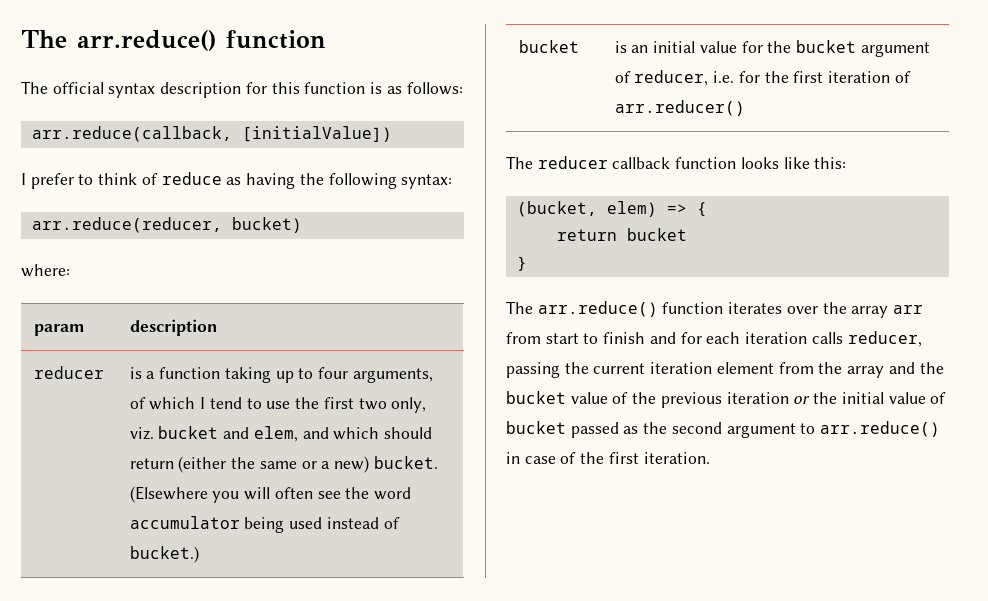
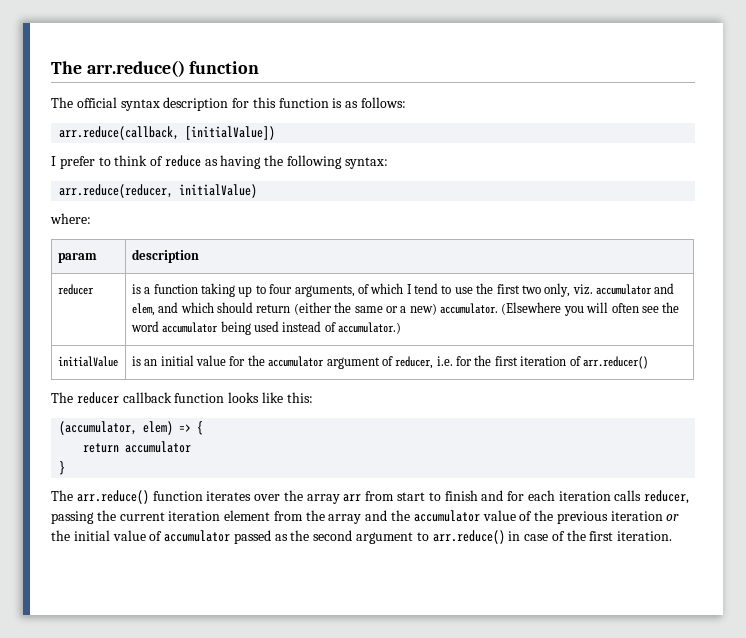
- arr.reduce(reducer, bucket)
+ arr.reduce(reducer, initialValue)
- is a function taking up to four arguments, of which I tend to use the first two only, viz. bucket and elem, and which should return (either the same or a new) bucket.
+ is a function taking up to four arguments, of which I tend to use the first two only, viz. accumulator and elem, and which should return (either the same or a new) accumulator.
- (Elsewhere you will often see the word accumulator being used instead of bucket.)
- bucket | is an initial value for the bucket argument of reducer, i.e. for the first iteration of arr.reducer()
+ (Elsewhere you will often see the word accumulator being used instead of accumulator.)
+ initialValue | is an initial value for the accumulator argument of reducer, i.e. for the first iteration of arr.reducer()
- (bucket, elem) => {
+ (accumulator, elem) => {
- return bucket
+ return accumulator
- The arr.reduce() function iterates over the array arr from start to finish and for each iteration calls reducer, passing the current iteration element from the array and the bucket value of the previous iteration or the initial value of bucket passed as the second argument to arr.reduce() in case of the first iteration.
+ The arr.reduce() function iterates over the array arr from start to finish and for each iteration calls reducer, passing the current iteration element from the array and the accumulator value of the previous iteration or the initial value of accumulator passed as the second argument to arr.reduce() in case of the first iteration.

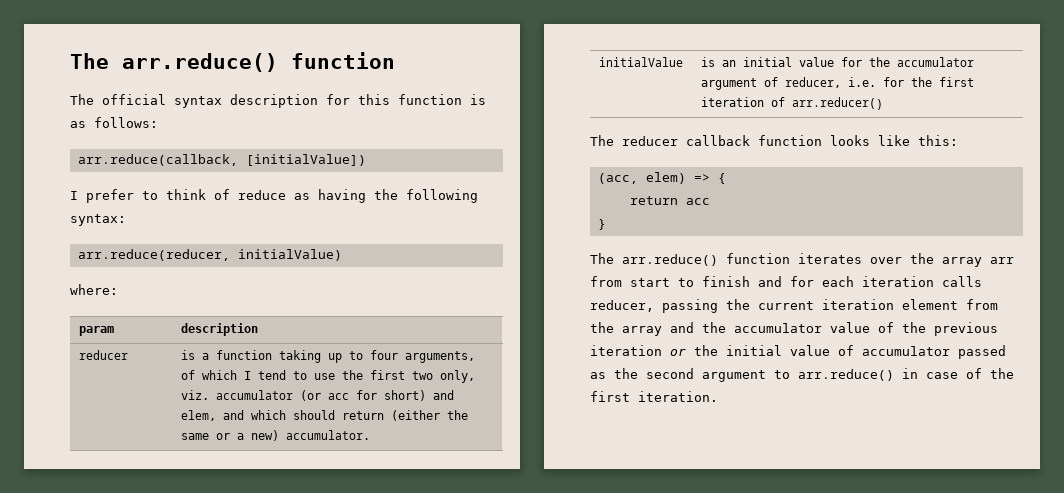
- is a function taking up to four arguments, of which I tend to use the first two only, viz. accumulator and elem, and which should return (either the same or a new) accumulator. (Elsewhere you will often see the word accumulator being used instead of accumulator.)
+ is a function taking up to four arguments, of which I tend to use the first two only, viz. accumulator (or acc for short) and elem, and which should return (either the same or a new) accumulator.
- (accumulator, elem) => {
+ (acc, elem) => {
- return accumulator
+ return acc

